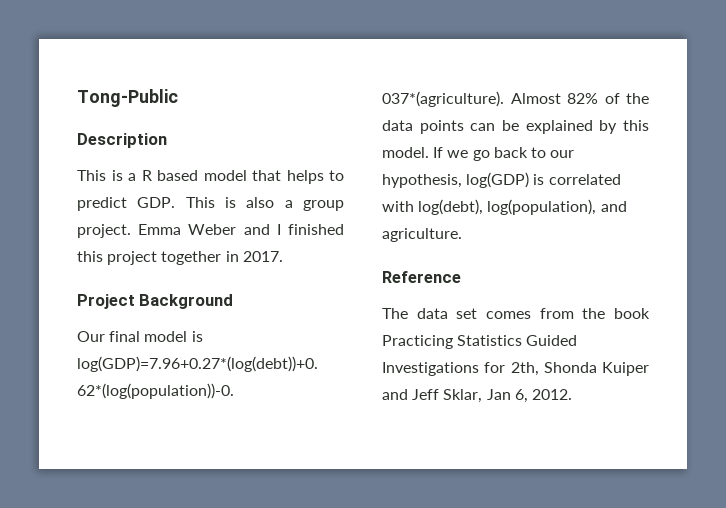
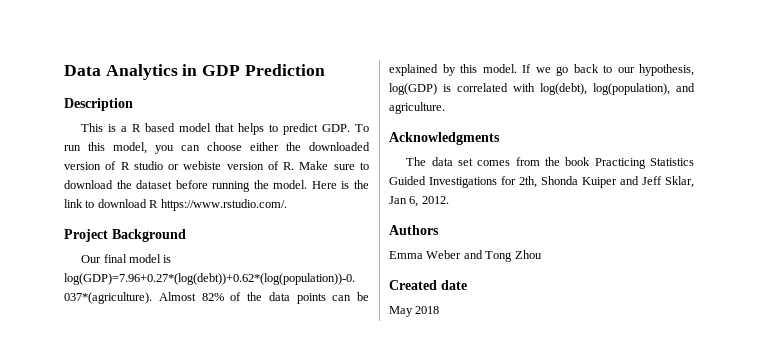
- Tong-Public
+ Data Analytics in GDP Prediction
- This is a R based model that helps to predict GDP. This is also a group project. Emma Weber and I finished this project together in 2017.
+ This is a R based model that helps to predict GDP. To run this model, you can choose either the downloaded version of R studio or webiste version of R. Make sure to download the dataset before running the model. Here is the link to download R https://www.rstudio.com/.
- Reference
+ Acknowledgments
+ Authors
+ Emma Weber and Tong Zhou
+ Created date
+ May 2018

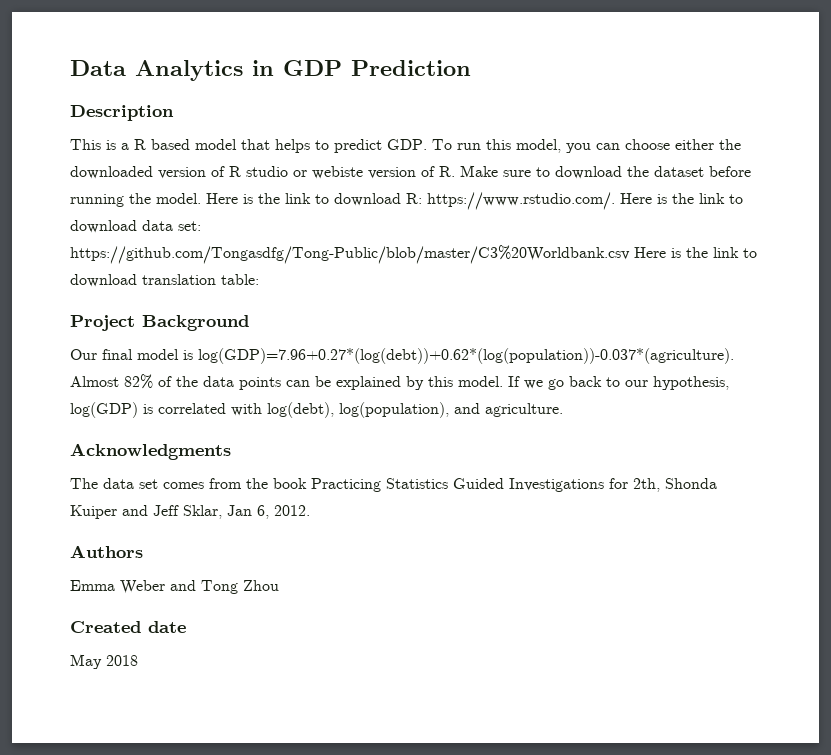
- Here is the link to download R https://www.rstudio.com/.
+ Here is the link to download R: https://www.rstudio.com/. Here is the link to download data set: https://github.com/Tongasdfg/Tong-Public/blob/master/C3%20Worldbank.csv Here is the link to download translation table:

